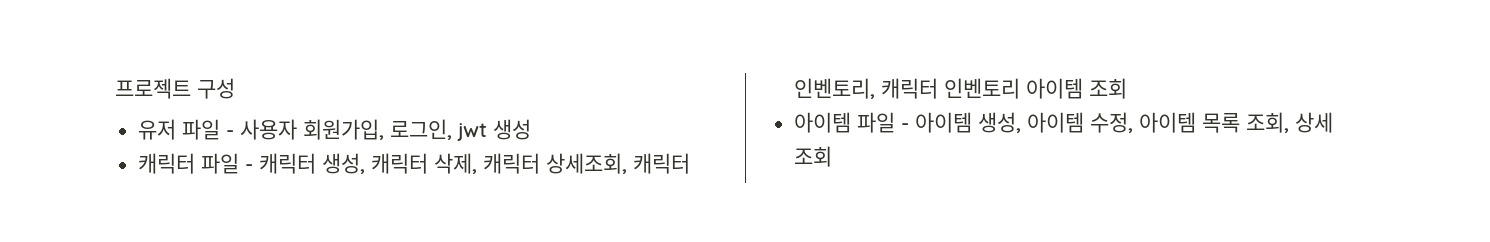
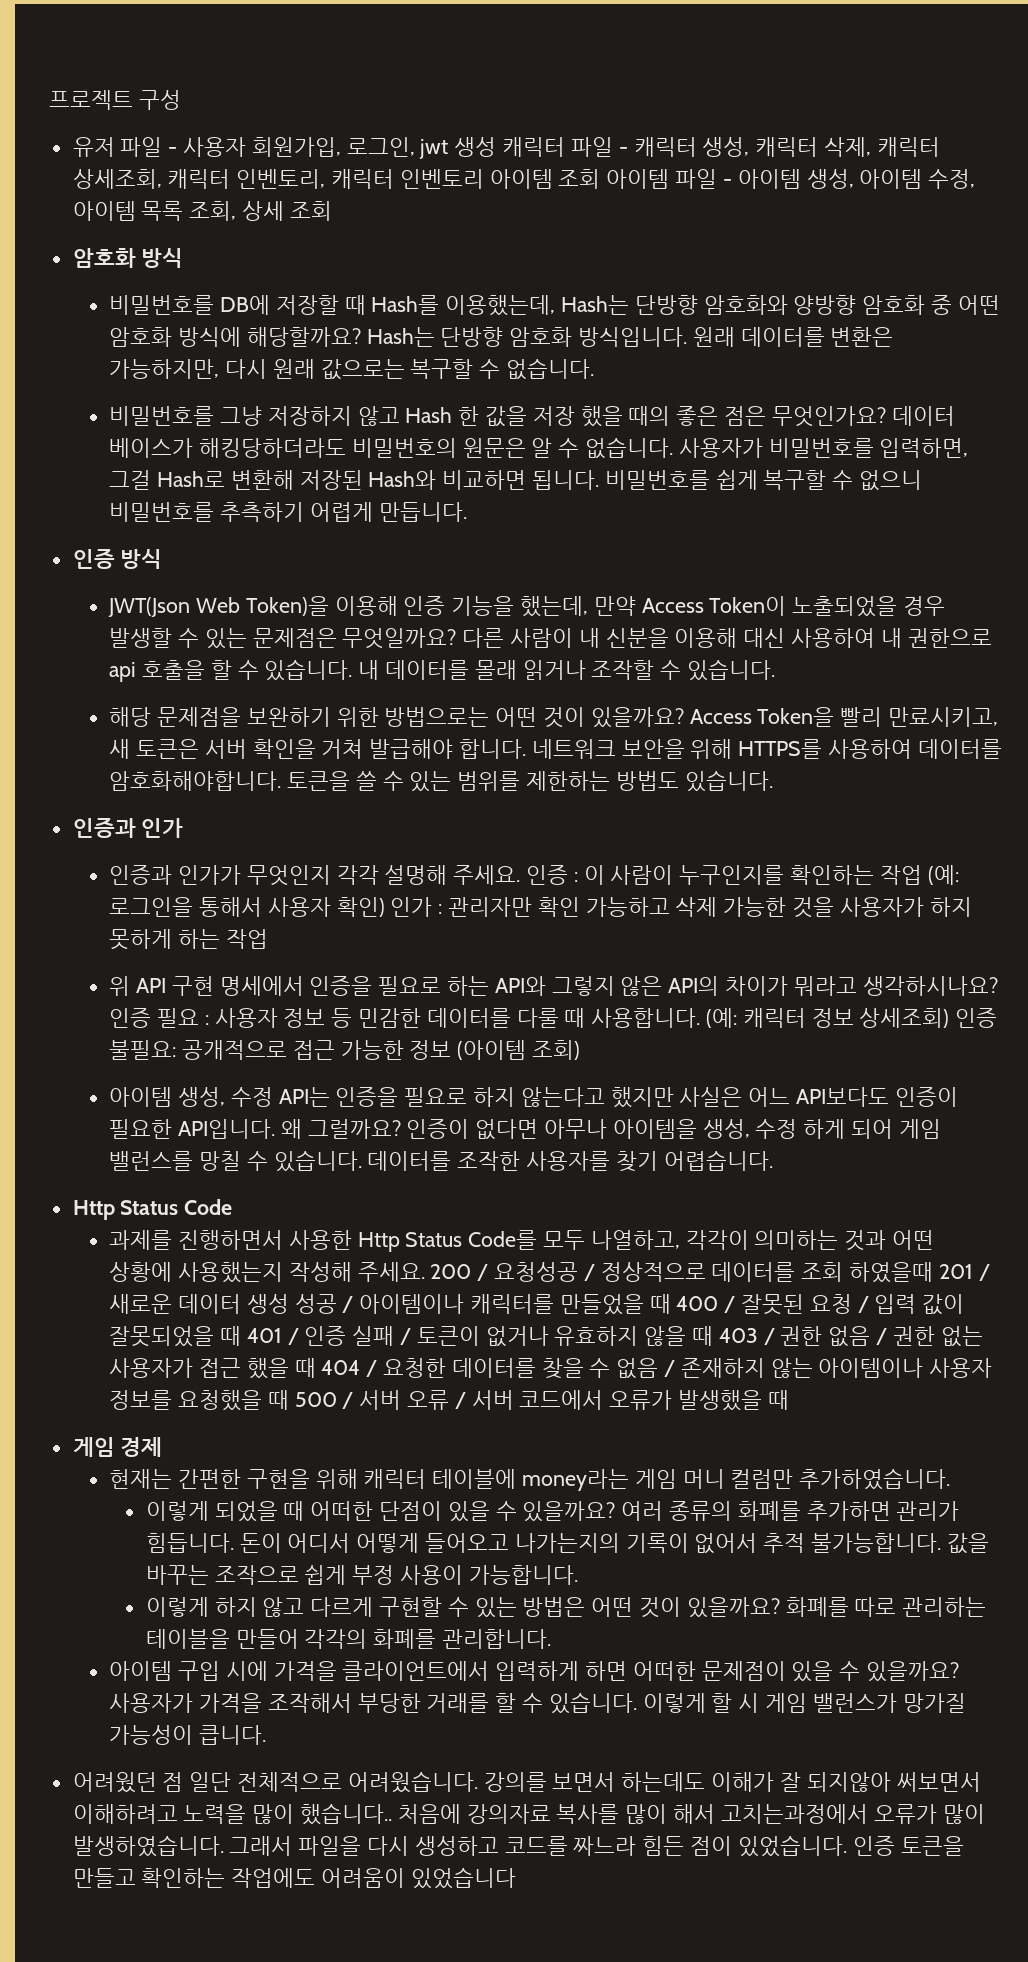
- 유저 파일 - 사용자 회원가입, 로그인, jwt 생성
- 캐릭터 파일 - 캐릭터 생성, 캐릭터 삭제, 캐릭터 상세조회, 캐릭터 인벤토리, 캐릭터 인벤토리 아이템 조회
- 아이템 파일 - 아이템 생성, 아이템 수정, 아이템 목록 조회, 상세 조회
+ 유저 파일 - 사용자 회원가입, 로그인, jwt 생성 캐릭터 파일 - 캐릭터 생성, 캐릭터 삭제, 캐릭터 상세조회, 캐릭터 인벤토리, 캐릭터 인벤토리 아이템 조회 아이템 파일 - 아이템 생성, 아이템 수정, 아이템 목록 조회, 상세 조회
+ 암호화 방식
+ 비밀번호를 DB에 저장할 때 Hash를 이용했는데, Hash는 단방향 암호화와 양방향 암호화 중 어떤 암호화 방식에 해당할까요? Hash는 단방향 암호화 방식입니다. 원래 데이터를 변환은 가능하지만, 다시 원래 값으로는 복구할 수 없습니다.
+ 비밀번호를 그냥 저장하지 않고 Hash 한 값을 저장 했을 때의 좋은 점은 무엇인가요? 데이터 베이스가 해킹당하더라도 비밀번호의 원문은 알 수 없습니다. 사용자가 비밀번호를 입력하면, 그걸 Hash로 변환해 저장된 Hash와 비교하면 됩니다. 비밀번호를 쉽게 복구할 수 없으니 비밀번호를 추측하기 어렵게 만듭니다.
+ 인증 방식
+ JWT(Json Web Token)을 이용해 인증 기능을 했는데, 만약 Access Token이 노출되었을 경우 발생할 수 있는 문제점은 무엇일까요? 다른 사람이 내 신분을 이용해 대신 사용하여 내 권한으로 api 호출을 할 수 있습니다. 내 데이터를 몰래 읽거나 조작할 수 있습니다.
+ 해당 문제점을 보완하기 위한 방법으로는 어떤 것이 있을까요? Access Token을 빨리 만료시키고, 새 토큰은 서버 확인을 거쳐 발급해야 합니다. 네트워크 보안을 위해 HTTPS를 사용하여 데이터를 암호화해야합니다. 토큰을 쓸 수 있는 범위를 제한하는 방법도 있습니다.
+ 인증과 인가
+ 인증과 인가가 무엇인지 각각 설명해 주세요. 인증 : 이 사람이 누구인지를 확인하는 작업 (예: 로그인을 통해서 사용자 확인) 인가 : 관리자만 확인 가능하고 삭제 가능한 것을 사용자가 하지 못하게 하는 작업
+ 위 API 구현 명세에서 인증을 필요로 하는 API와 그렇지 않은 API의 차이가 뭐라고 생각하시나요? 인증 필요 : 사용자 정보 등 민감한 데이터를 다룰 때 사용합니다. (예: 캐릭터 정보 상세조회) 인증 불필요: 공개적으로 접근 가능한 정보 (아이템 조회)
+ 아이템 생성, 수정 API는 인증을 필요로 하지 않는다고 했지만 사실은 어느 API보다도 인증이 필요한 API입니다. 왜 그럴까요? 인증이 없다면 아무나 아이템을 생성, 수정 하게 되어 게임 밸런스를 망칠 수 있습니다. 데이터를 조작한 사용자를 찾기 어렵습니다.
+ Http Status Code
+ 과제를 진행하면서 사용한 Http Status Code를 모두 나열하고, 각각이 의미하는 것과 어떤 상황에 사용했는지 작성해 주세요. 200 / 요청성공 / 정상적으로 데이터를 조회 하였을때 201 / 새로운 데이터 생성 성공 / 아이템이나 캐릭터를 만들었을 때 400 / 잘못된 요청 / 입력 값이 잘못되었을 때 401 / 인증 실패 / 토큰이 없거나 유효하지 않을 때 403 / 권한 없음 / 권한 없는 사용자가 접근 했을 때 404 / 요청한 데이터를 찾을 수 없음 / 존재하지 않는 아이템이나 사용자 정보를 요청했을 때 500 / 서버 오류 / 서버 코드에서 오류가 발생했을 때
+ 게임 경제
+ 현재는 간편한 구현을 위해 캐릭터 테이블에 money라는 게임 머니 컬럼만 추가하였습니다.
+ 이렇게 되었을 때 어떠한 단점이 있을 수 있을까요? 여러 종류의 화폐를 추가하면 관리가 힘듭니다. 돈이 어디서 어떻게 들어오고 나가는지의 기록이 없어서 추적 불가능합니다. 값을 바꾸는 조작으로 쉽게 부정 사용이 가능합니다.
+ 이렇게 하지 않고 다르게 구현할 수 있는 방법은 어떤 것이 있을까요? 화폐를 따로 관리하는 테이블을 만들어 각각의 화폐를 관리합니다.
+ 아이템 구입 시에 가격을 클라이언트에서 입력하게 하면 어떠한 문제점이 있을 수 있을까요? 사용자가 가격을 조작해서 부당한 거래를 할 수 있습니다. 이렇게 할 시 게임 밸런스가 망가질 가능성이 큽니다.
+ 어려웠던 점 일단 전체적으로 어려웠습니다. 강의를 보면서 하는데도 이해가 잘 되지않아 써보면서 이해하려고 노력을 많이 했습니다.. 처음에 강의자료 복사를 많이 해서 고치는과정에서 오류가 많이 발생하였습니다. 그래서 파일을 다시 생성하고 코드를 짜느라 힘든 점이 있었습니다. 인증 토큰을 만들고 확인하는 작업에도 어려움이 있었습니다

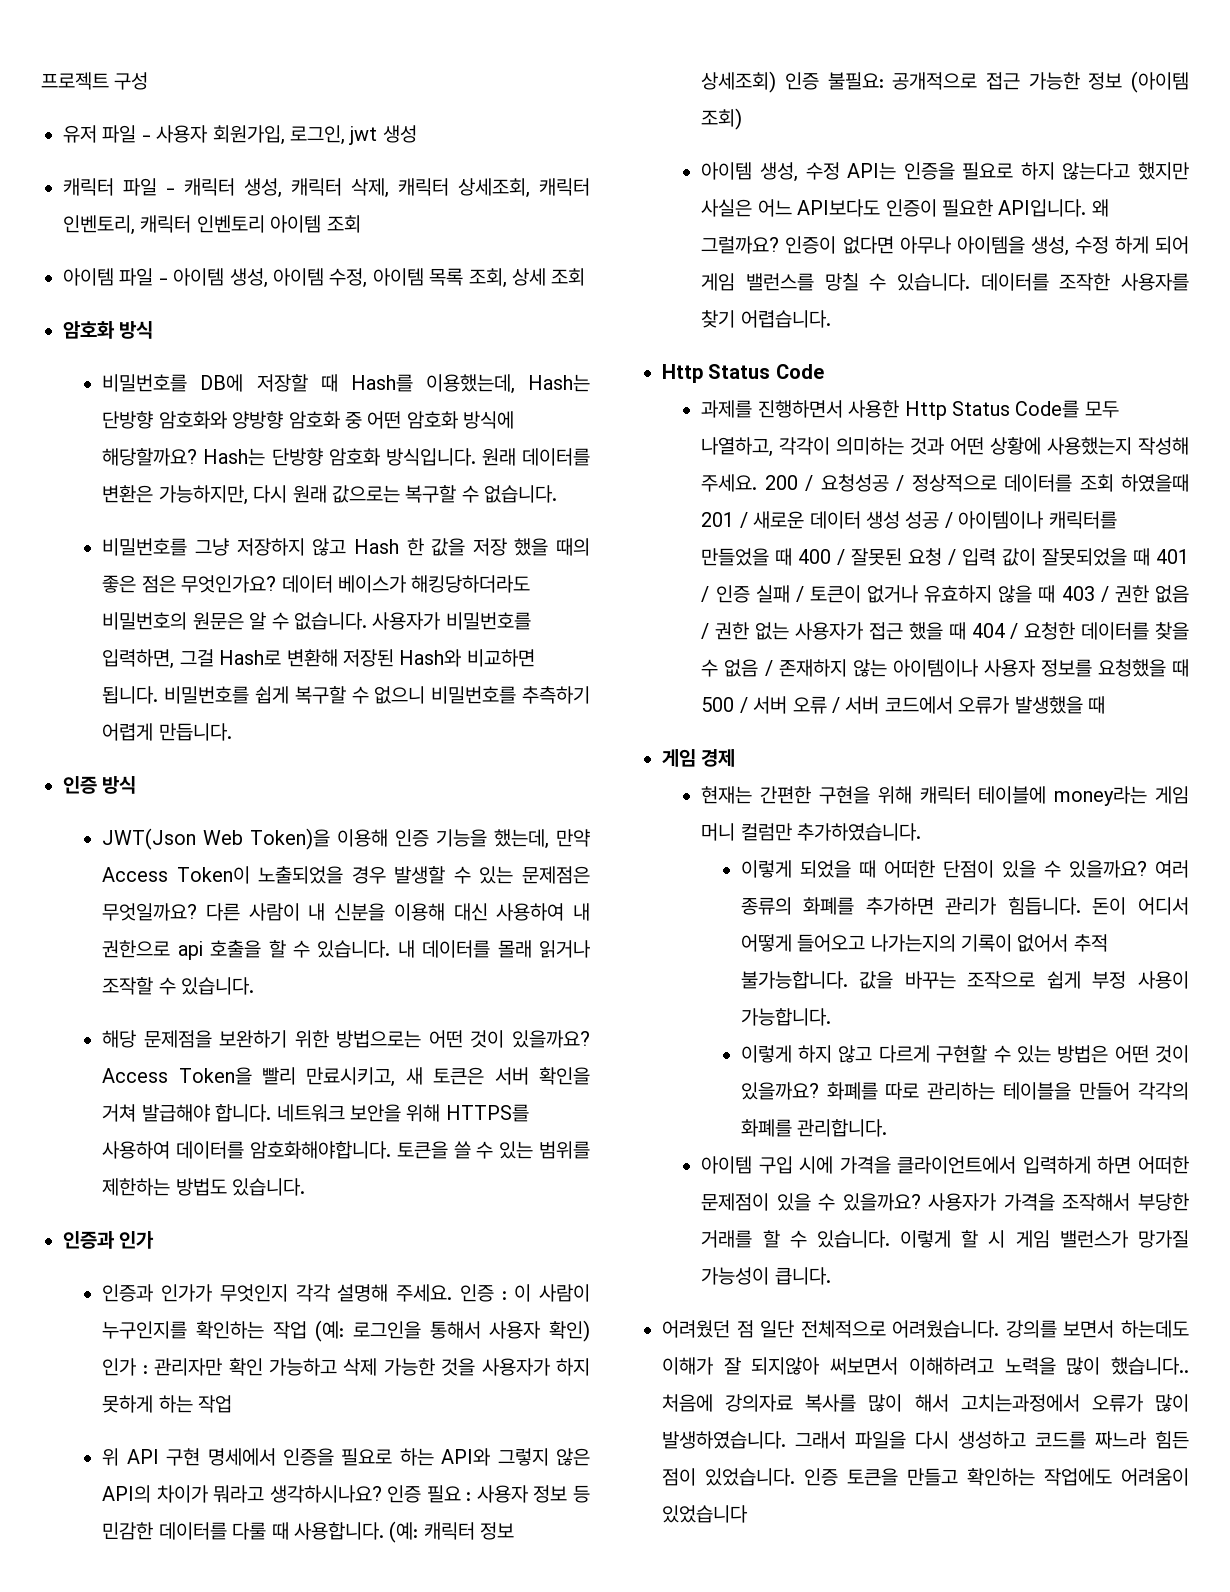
- 유저 파일 - 사용자 회원가입, 로그인, jwt 생성 캐릭터 파일 - 캐릭터 생성, 캐릭터 삭제, 캐릭터 상세조회, 캐릭터 인벤토리, 캐릭터 인벤토리 아이템 조회 아이템 파일 - 아이템 생성, 아이템 수정, 아이템 목록 조회, 상세 조회
+ 유저 파일 - 사용자 회원가입, 로그인, jwt 생성
+ 캐릭터 파일 - 캐릭터 생성, 캐릭터 삭제, 캐릭터 상세조회, 캐릭터 인벤토리, 캐릭터 인벤토리 아이템 조회
+ 아이템 파일 - 아이템 생성, 아이템 수정, 아이템 목록 조회, 상세 조회

